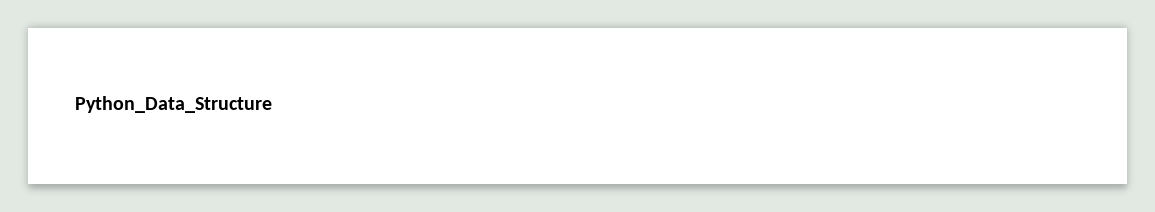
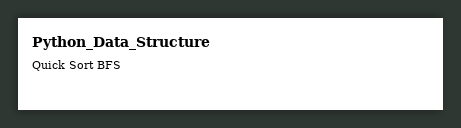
+ Quick Sort BFS

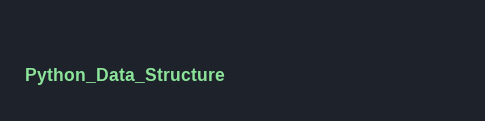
- Quick Sort BFS

